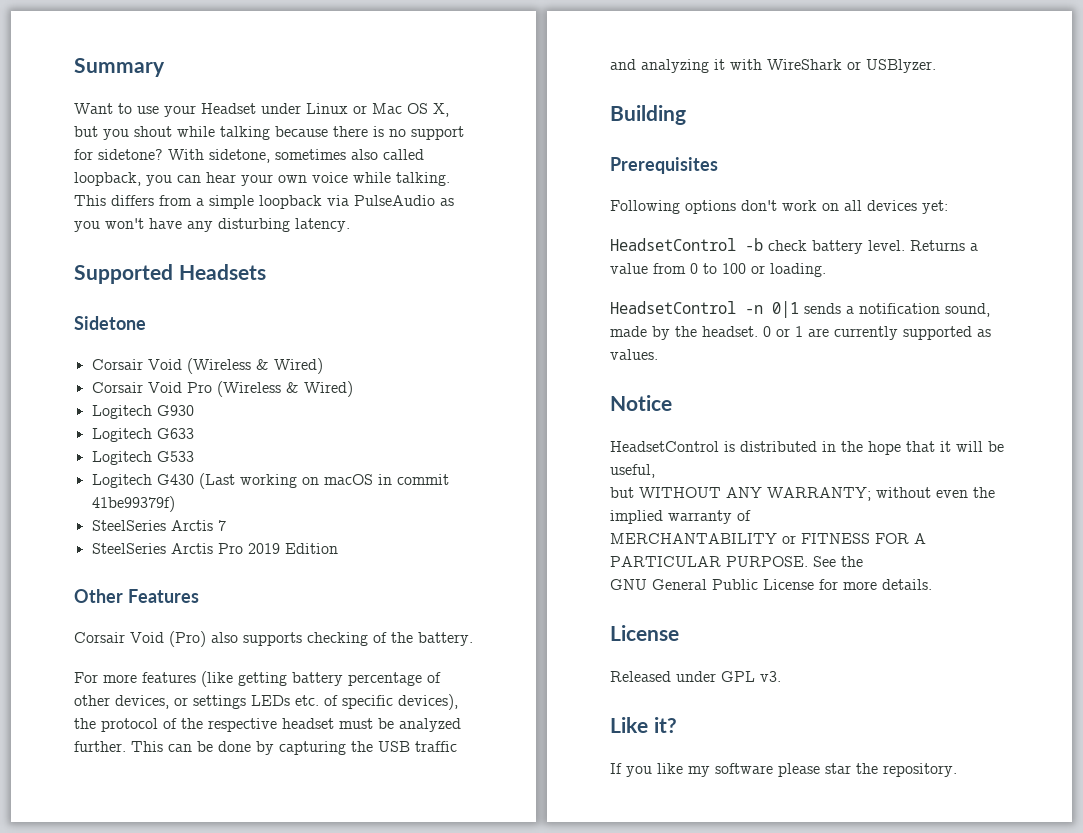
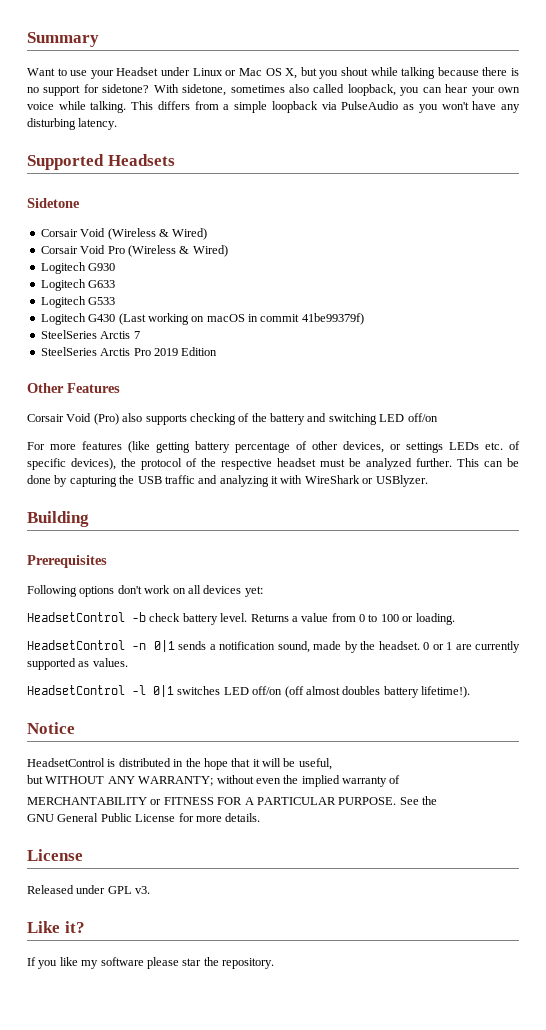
- Corsair Void (Pro) also supports checking of the battery.
+ Corsair Void (Pro) also supports checking of the battery and switching LED off/on
+ HeadsetControl -l 0|1 switches LED off/on (off almost doubles battery lifetime!).

